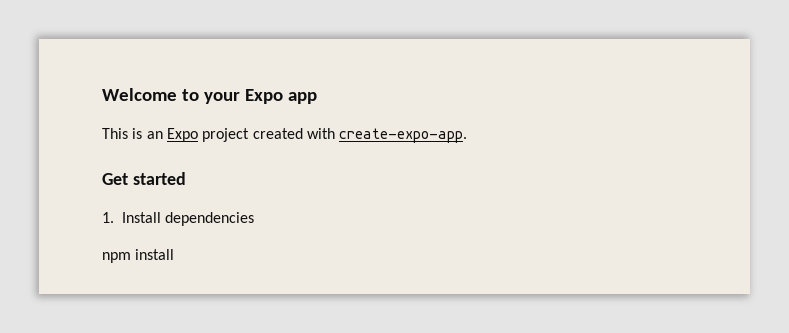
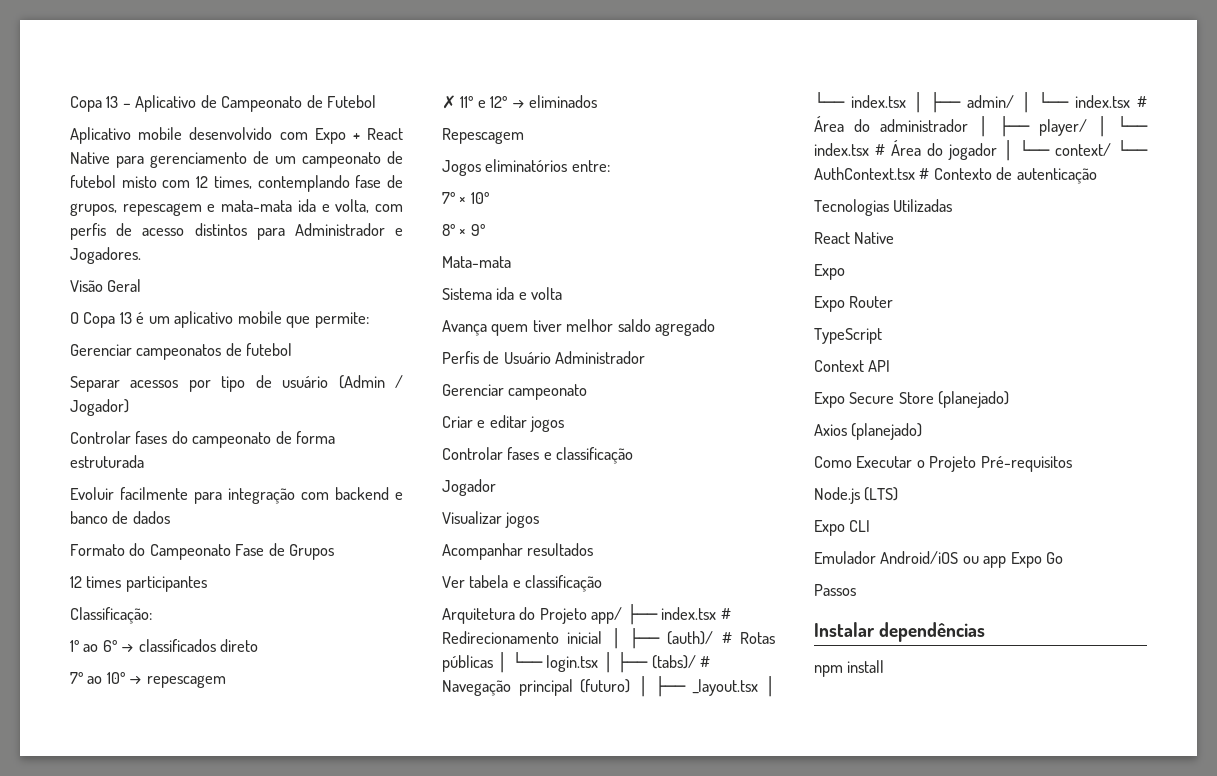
- Welcome to your Expo app
- This is an Expo project created with create-expo-app.
- Get started
- 1. Install dependencies
+ Copa 13 – Aplicativo de Campeonato de Futebol
+ Aplicativo mobile desenvolvido com Expo + React Native para gerenciamento de um campeonato de futebol misto com 12 times, contemplando fase de grupos, repescagem e mata-mata ida e volta, com perfis de acesso distintos para Administrador e Jogadores.
+ Visão Geral
+ O Copa 13 é um aplicativo mobile que permite:
+ Gerenciar campeonatos de futebol
+ Separar acessos por tipo de usuário (Admin / Jogador)
+ Controlar fases do campeonato de forma estruturada
+ Evoluir facilmente para integração com backend e banco de dados
+ Formato do Campeonato Fase de Grupos
+ 12 times participantes
+ Classificação:
+ 1º ao 6º → classificados direto
+ 7º ao 10º → repescagem
+ ✗ 11º e 12º → eliminados
+ Repescagem
+ Jogos eliminatórios entre:
+ 7º × 10º
+ 8º × 9º
+ Mata-mata
+ Sistema ida e volta
+ Avança quem tiver melhor saldo agregado
+ Perfis de Usuário Administrador
+ Gerenciar campeonato
+ Criar e editar jogos
+ Controlar fases e classificação
+ Jogador
+ Visualizar jogos
+ Acompanhar resultados
+ Ver tabela e classificação
+ Arquitetura do Projeto app/ ├── index.tsx # Redirecionamento inicial │ ├── (auth)/ # Rotas públicas │ └── login.tsx │ ├── (tabs)/ # Navegação principal (futuro) │ ├── _layout.tsx │ └── index.tsx │ ├── admin/ │ └── index.tsx # Área do administrador │ ├── player/ │ └── index.tsx # Área do jogador │ └── context/ └── AuthContext.tsx # Contexto de autenticação
+ Tecnologias Utilizadas
+ React Native
+ Expo
+ Expo Router
+ TypeScript
+ Context API
+ Expo Secure Store (planejado)
+ Axios (planejado)
+ Como Executar o Projeto Pré-requisitos
+ Node.js (LTS)
+ Expo CLI
+ Emulador Android/iOS ou app Expo Go
+ Passos
+ Instalar dependências

